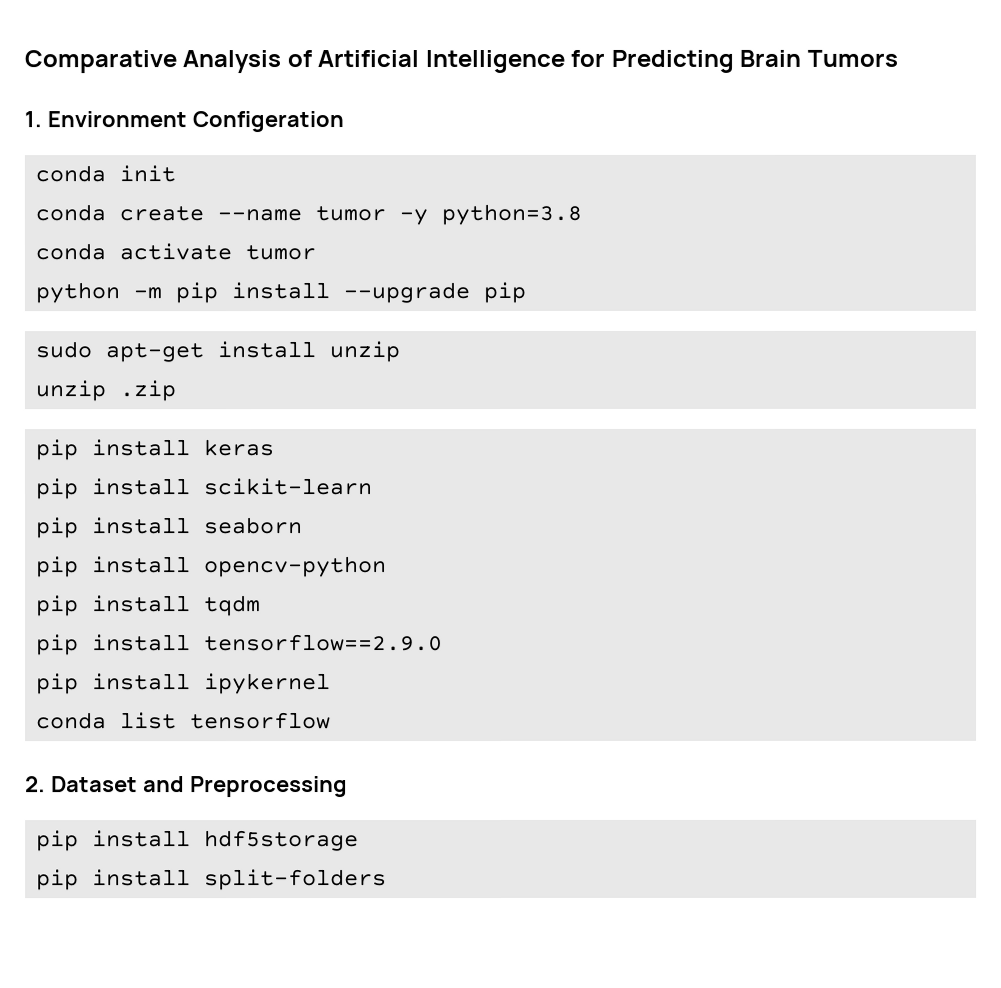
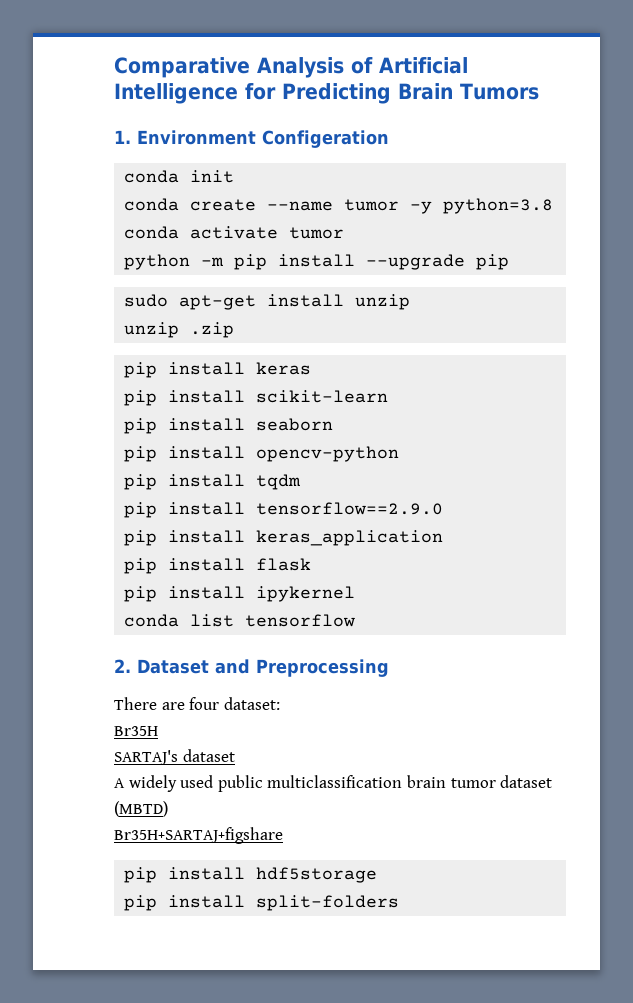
+ pip install keras_application
+ pip install flask
+ There are four dataset:
+ Br35H
+ SARTAJ's dataset
+ A widely used public multiclassification brain tumor dataset (MBTD)
+ Br35H+SARTAJ+figshare

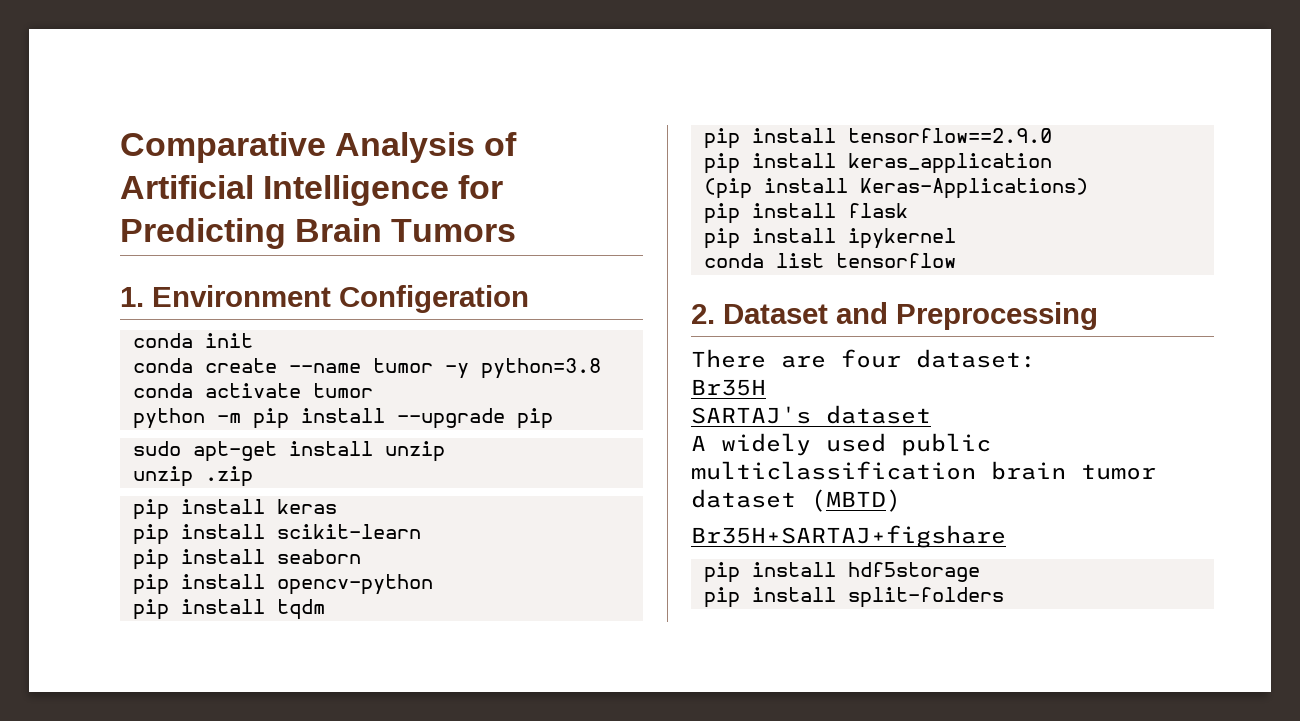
+ (pip install Keras-Applications)

